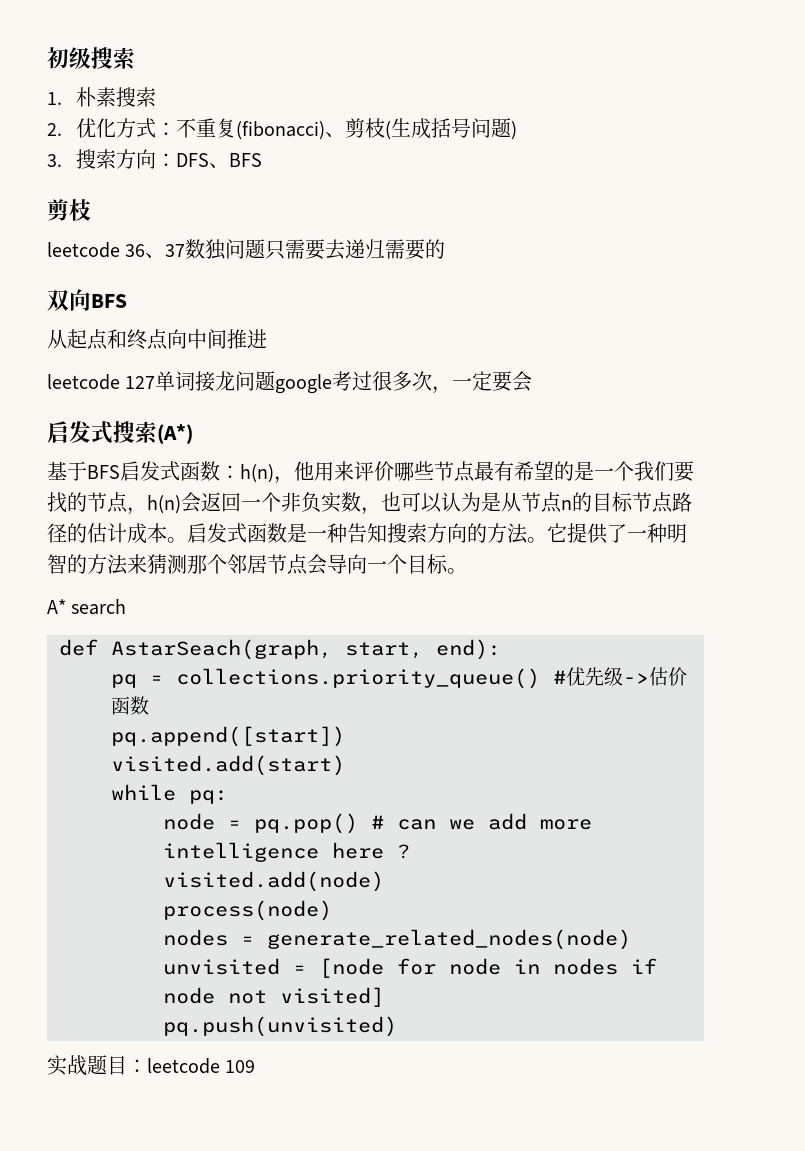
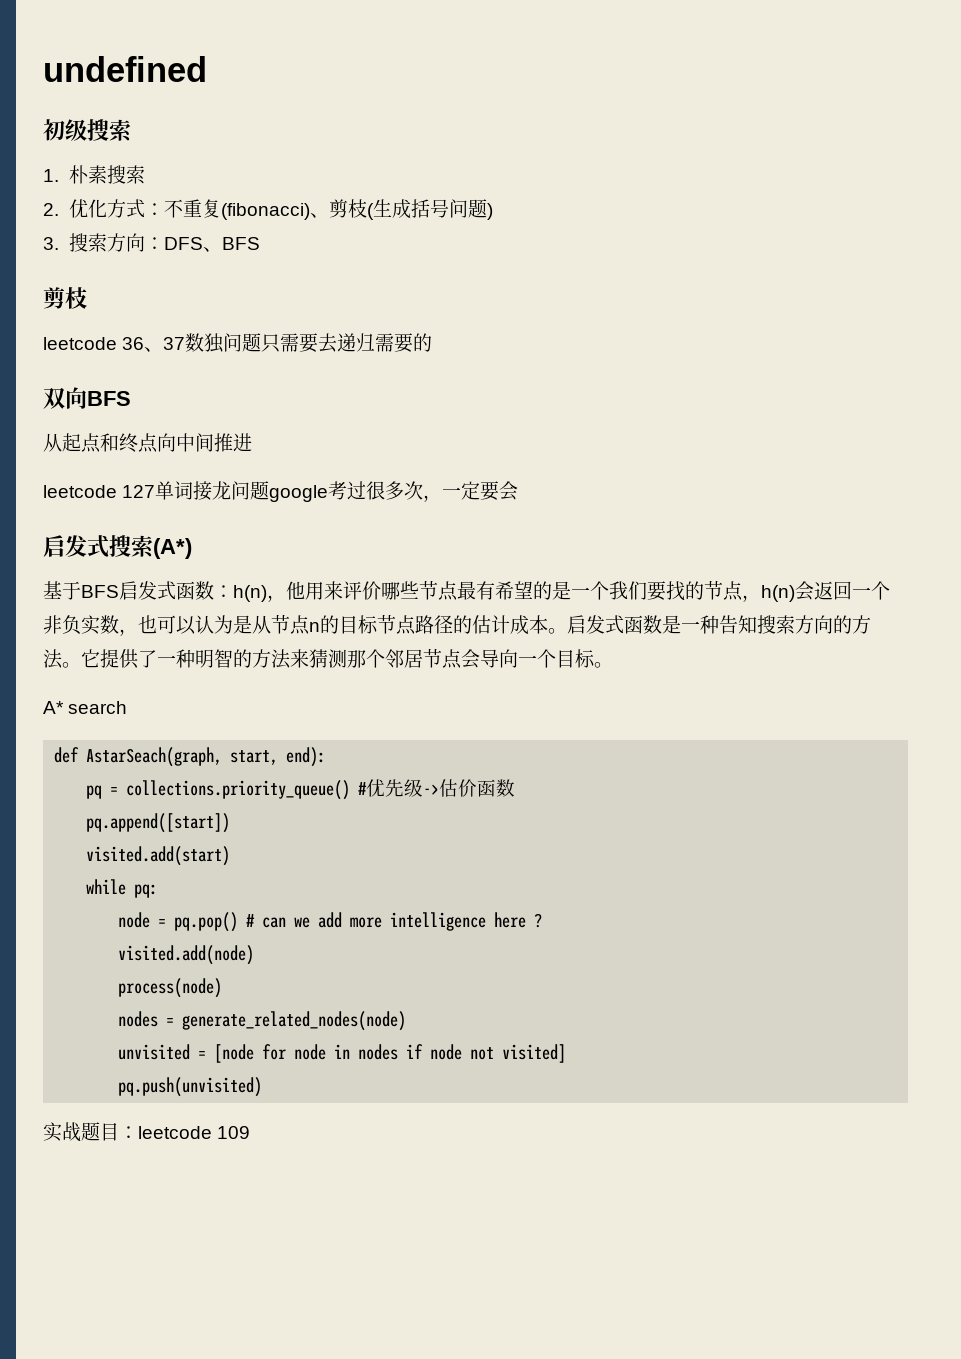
+ undefined

